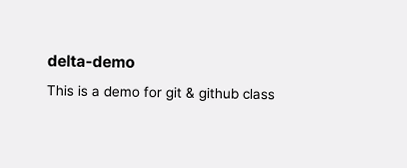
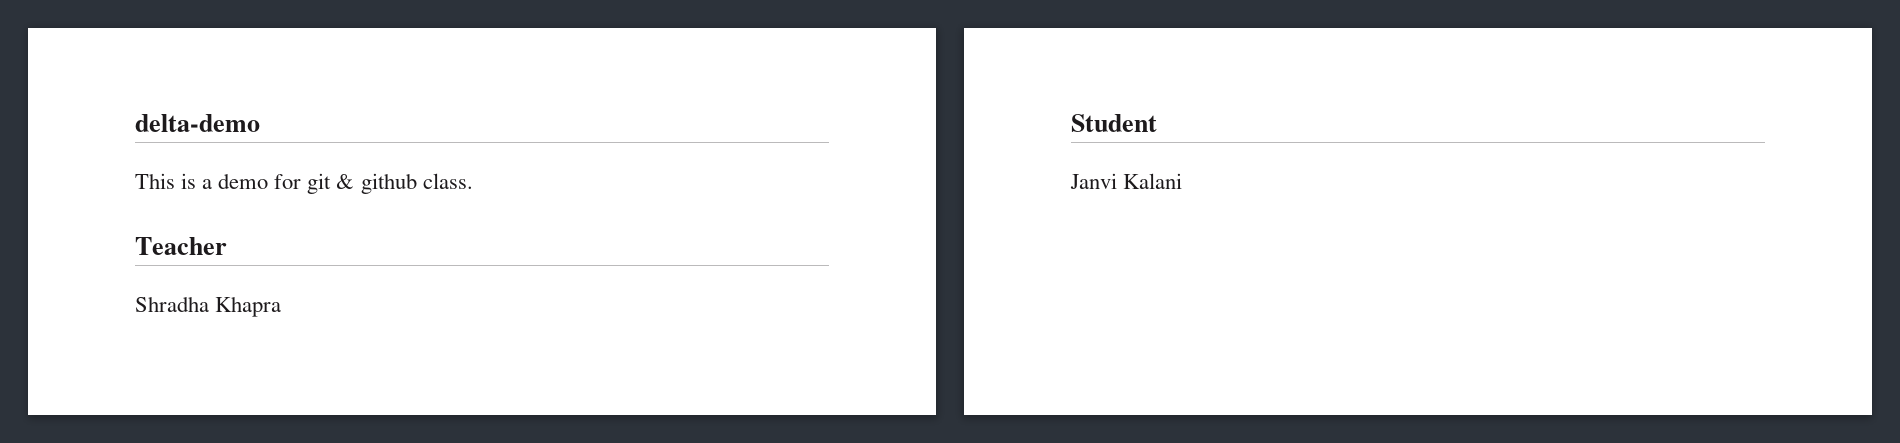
- This is a demo for git & github class
+ This is a demo for git & github class.
+ Teacher
+ Shradha Khapra
+ Student
+ Janvi Kalani

